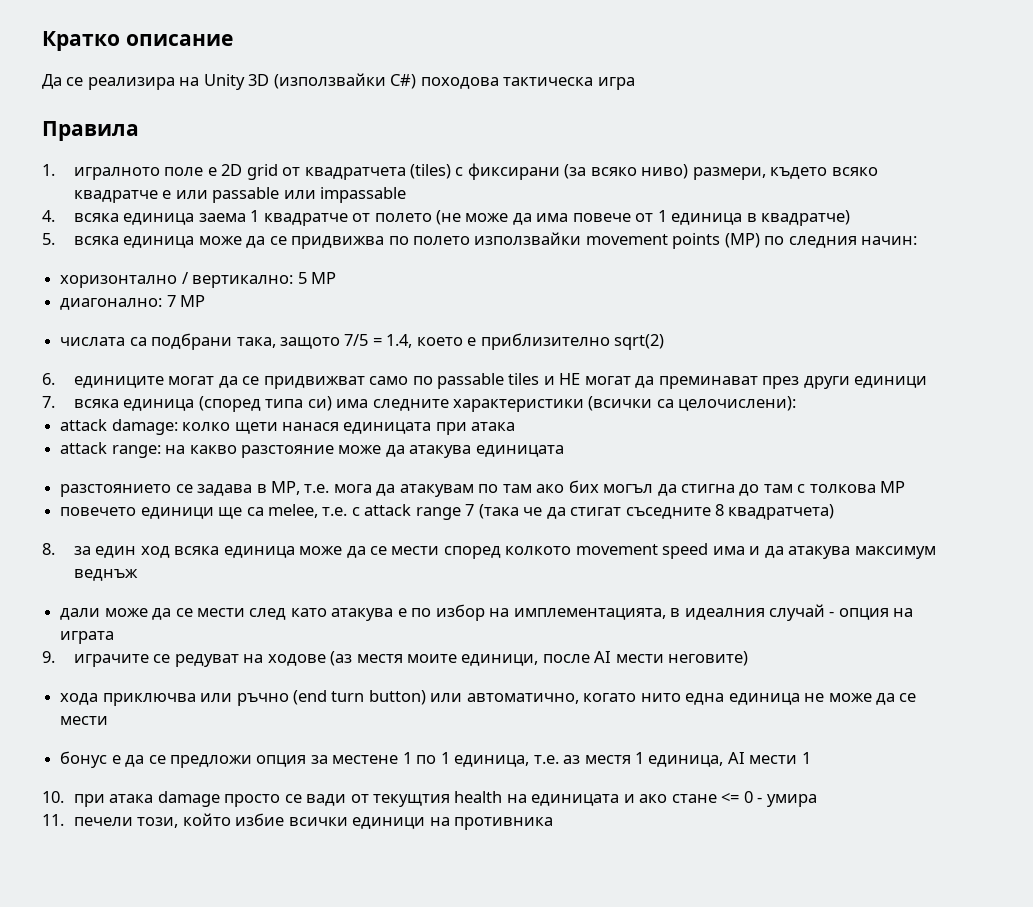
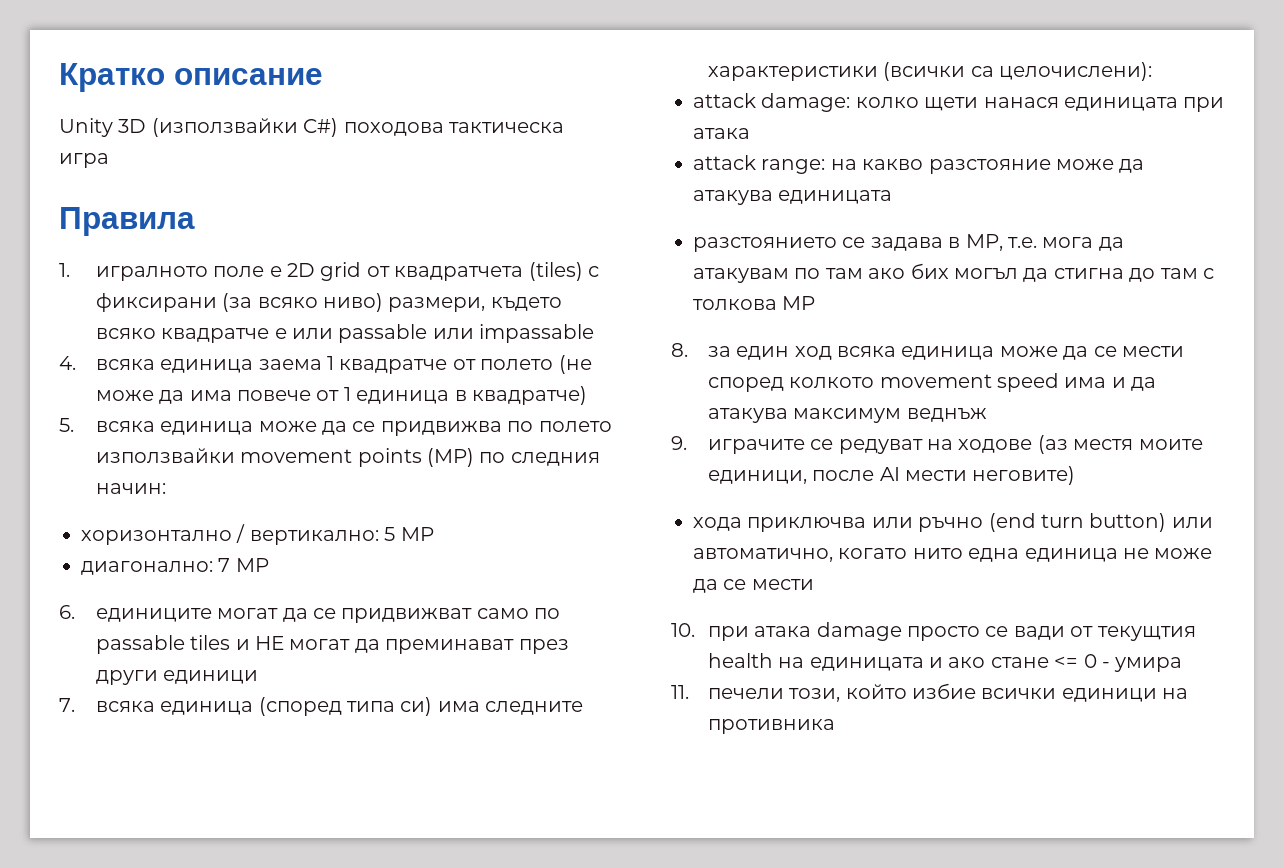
- Да се реализира на Unity 3D (използвайки C#) походова тактическа игра
+ Unity 3D (използвайки C#) походова тактическа игра
- числата са подбрани така, защото 7/5 = 1.4, което е приблизително sqrt(2)
- повечето единици ще са melee, т.е. с attack range 7 (така че да стигат съседните 8 квадратчета)
- дали може да се мести след като атакува е по избор на имплементацията, в идеалния случай - опция на играта
- бонус е да се предложи опция за местене 1 по 1 единица, т.е. аз местя 1 единица, AI мести 1

